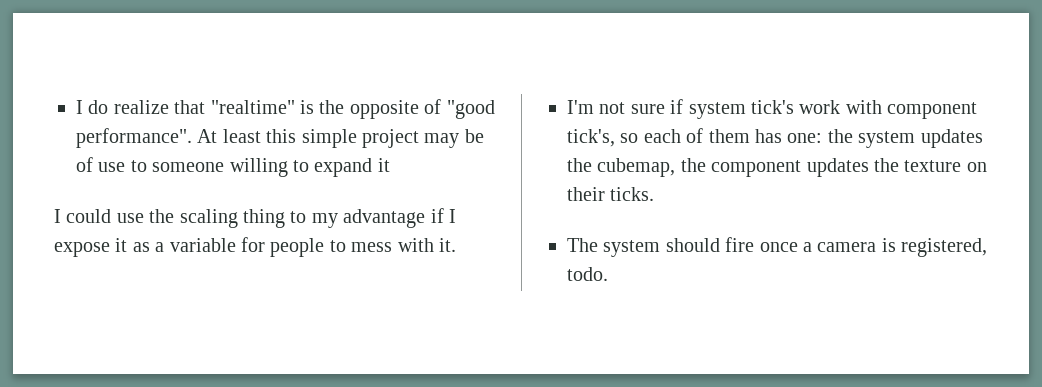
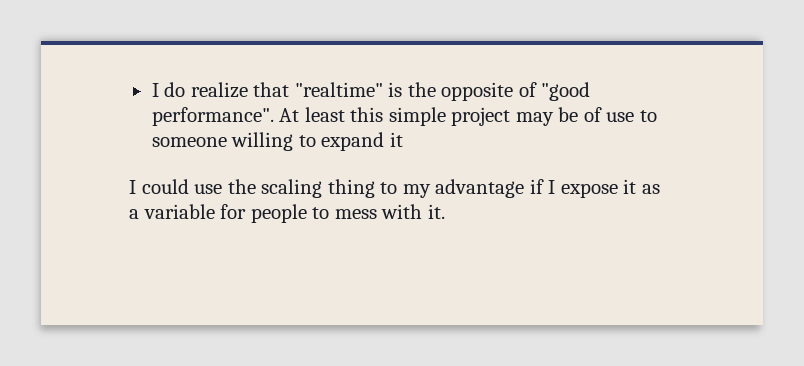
- I'm not sure if system tick's work with component tick's, so each of them has one: the system updates the cubemap, the component updates the texture on their ticks.
- The system should fire once a camera is registered, todo.

